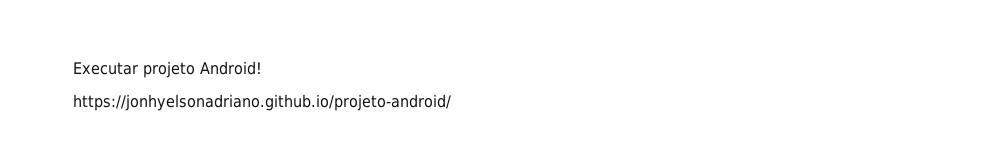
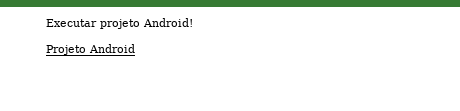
- https://jonhyelsonadriano.github.io/projeto-android/
+ Projeto Android

